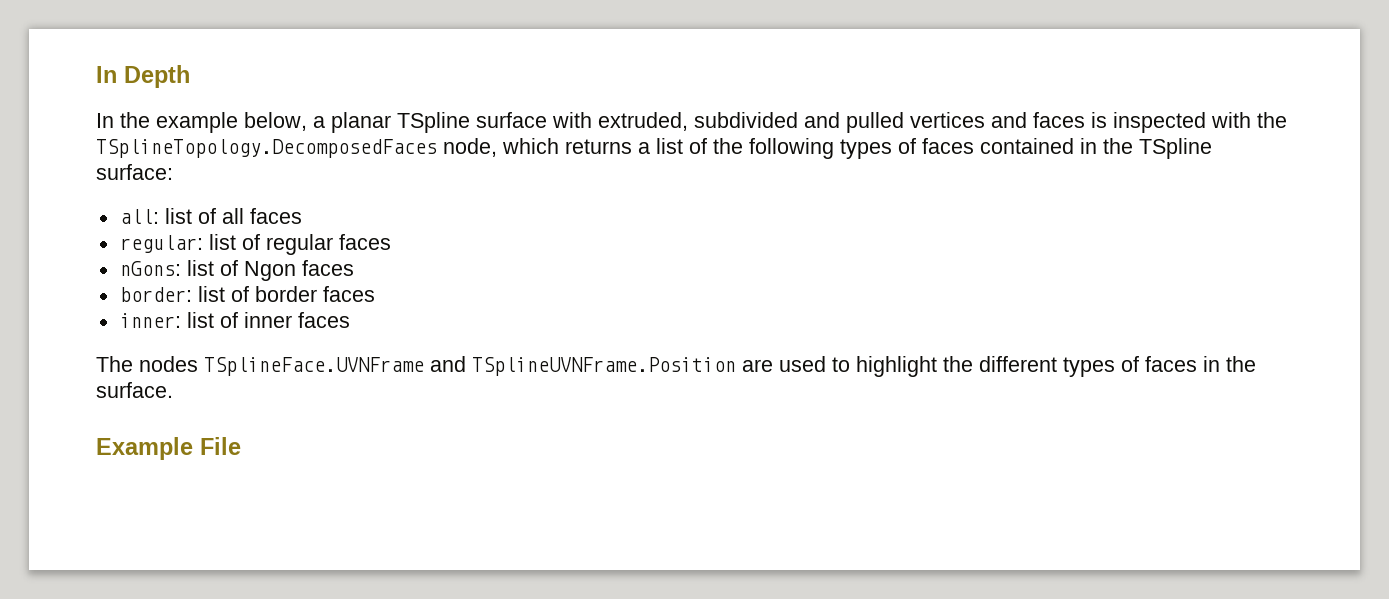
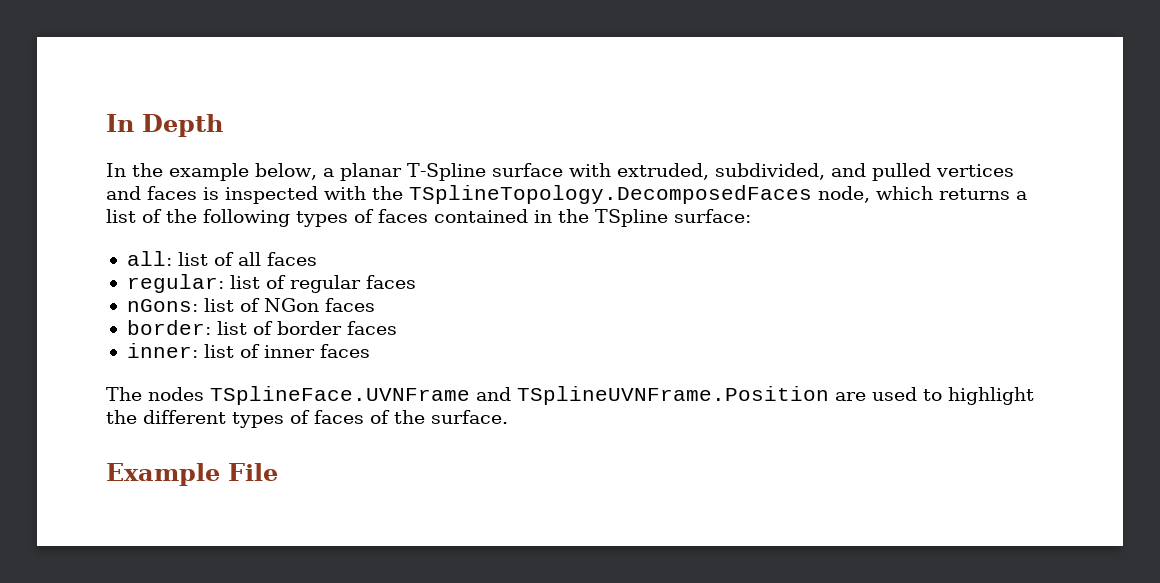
- In the example below, a planar TSpline surface with extruded, subdivided and pulled vertices and faces is inspected with the TSplineTopology.DecomposedFaces node, which returns a list of the following types of faces contained in the TSpline surface:
+ In the example below, a planar T-Spline surface with extruded, subdivided, and pulled vertices and faces is inspected with the TSplineTopology.DecomposedFaces node, which returns a list of the following types of faces contained in the TSpline surface:
- nGons: list of Ngon faces
+ nGons: list of NGon faces
- The nodes TSplineFace.UVNFrame and TSplineUVNFrame.Position are used to highlight the different types of faces in the surface.
+ The nodes TSplineFace.UVNFrame and TSplineUVNFrame.Position are used to highlight the different types of faces of the surface.

